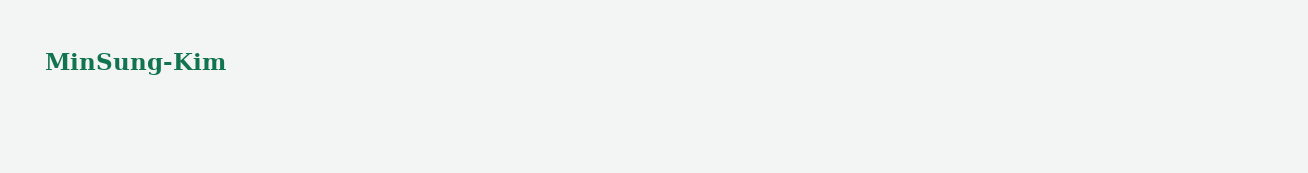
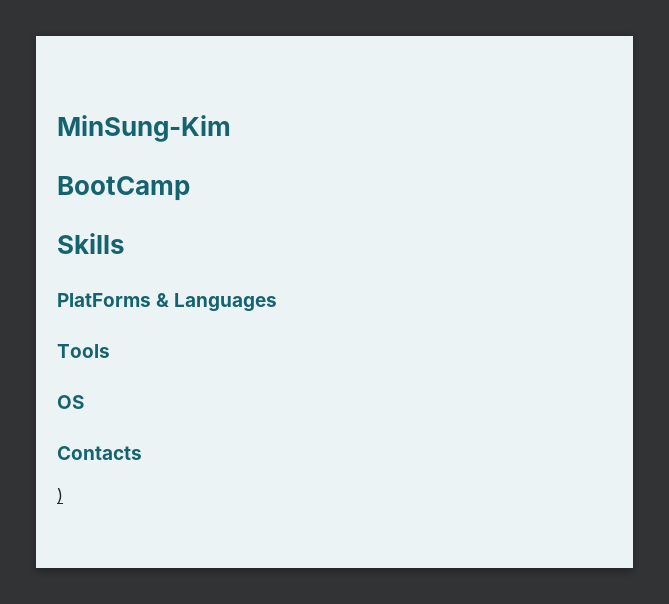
+ BootCamp
+ Skills
+ PlatForms & Languages
+ Tools
+ OS
+ Contacts
+ )

